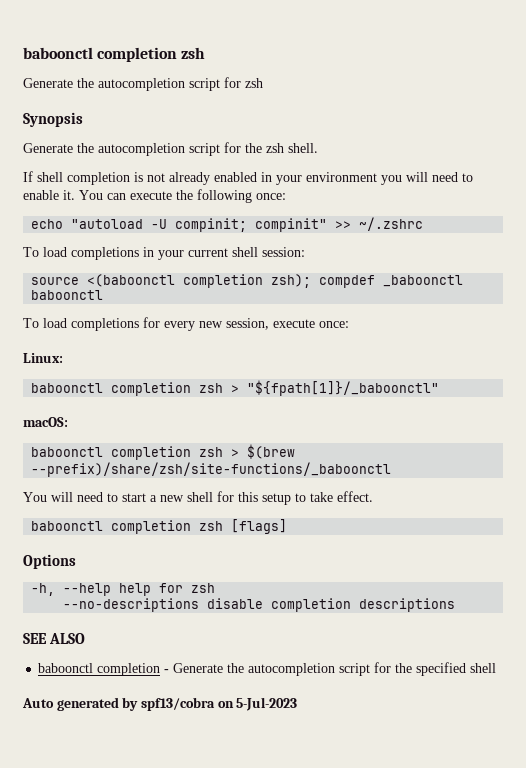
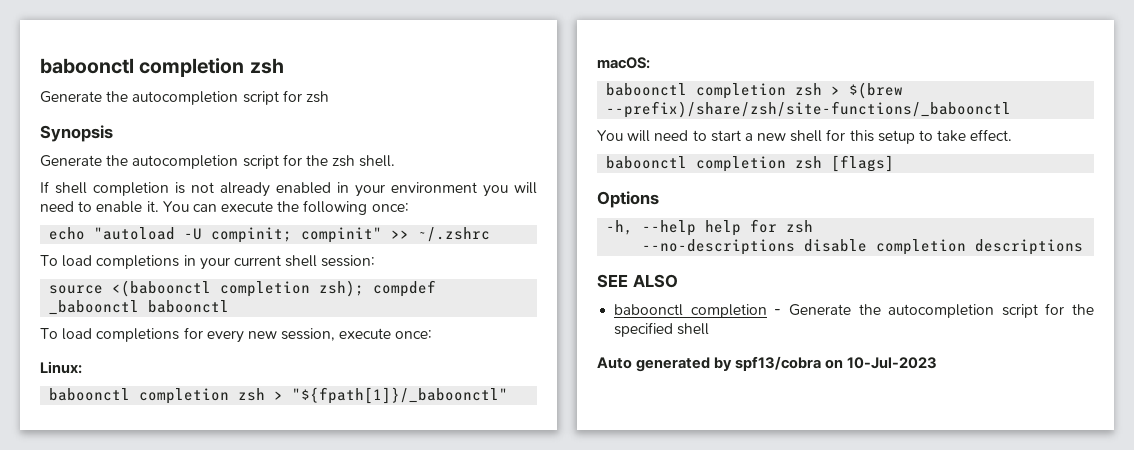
- Auto generated by spf13/cobra on 5-Jul-2023
+ Auto generated by spf13/cobra on 10-Jul-2023

